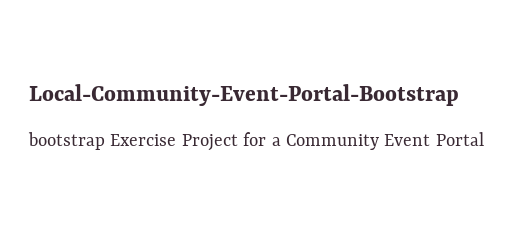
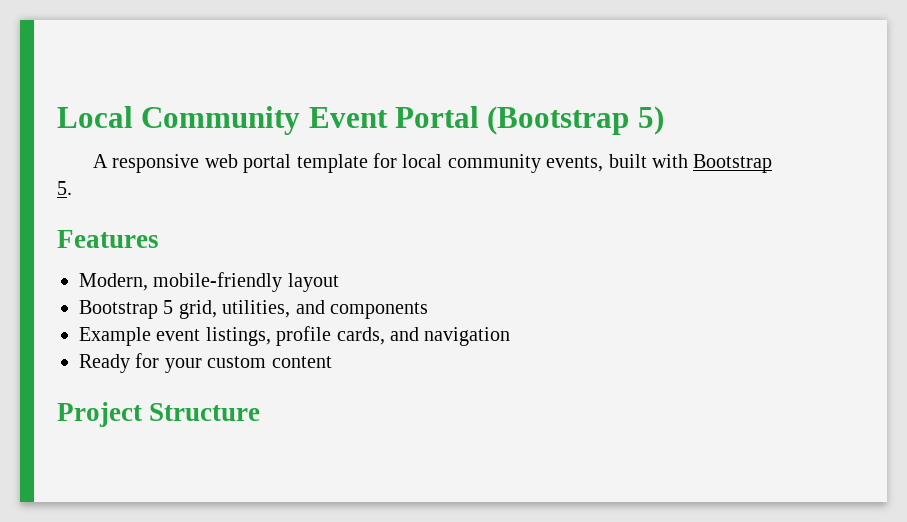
- Local-Community-Event-Portal-Bootstrap
- bootstrap Exercise Project for a Community Event Portal
+ Local Community Event Portal (Bootstrap 5)
+ A responsive web portal template for local community events, built with Bootstrap 5.
+ Features
+ Modern, mobile-friendly layout
+ Bootstrap 5 grid, utilities, and components
+ Example event listings, profile cards, and navigation
+ Ready for your custom content
+ Project Structure

